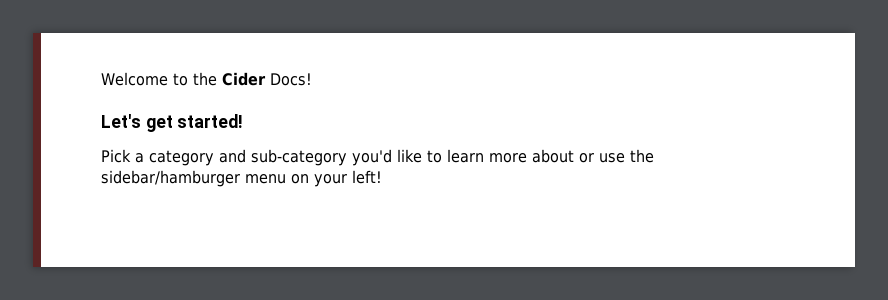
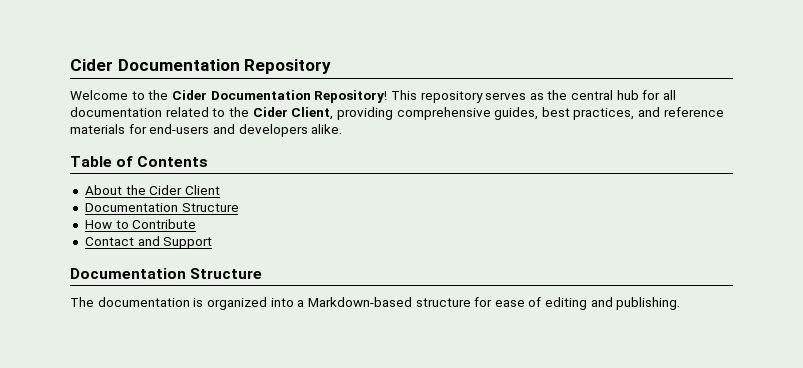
+ Cider Documentation Repository
- Welcome to the Cider Docs!
- Let's get started!
- Pick a category and sub-category you'd like to learn more about or use the sidebar/hamburger menu on your left!
+ Welcome to the Cider Documentation Repository! This repository serves as the central hub for all documentation related to the Cider Client, providing comprehensive guides, best practices, and reference materials for end-users and developers alike.
+ Table of Contents
+ About the Cider Client
+ Documentation Structure
+ How to Contribute
+ Contact and Support
+ Documentation Structure
+ The documentation is organized into a Markdown-based structure for ease of editing and publishing.

